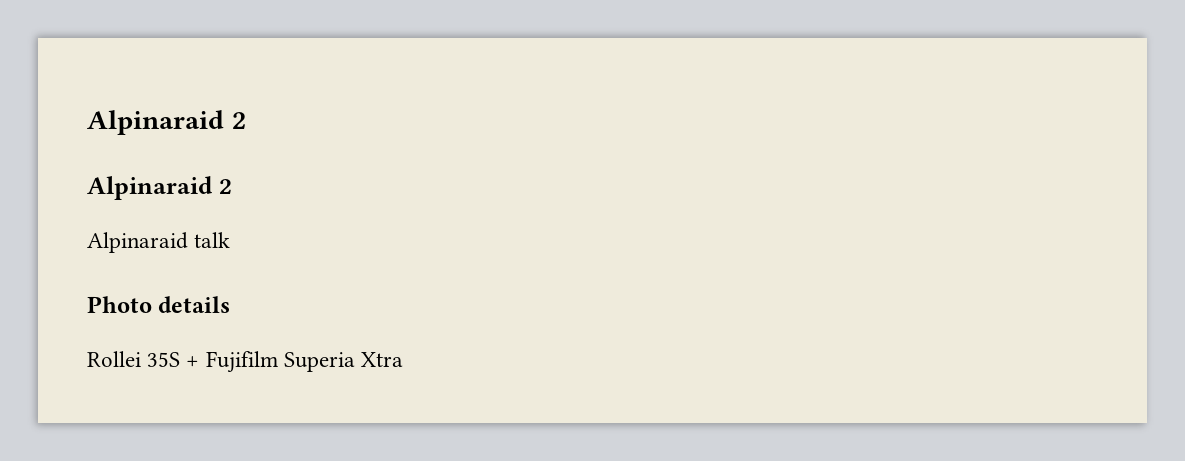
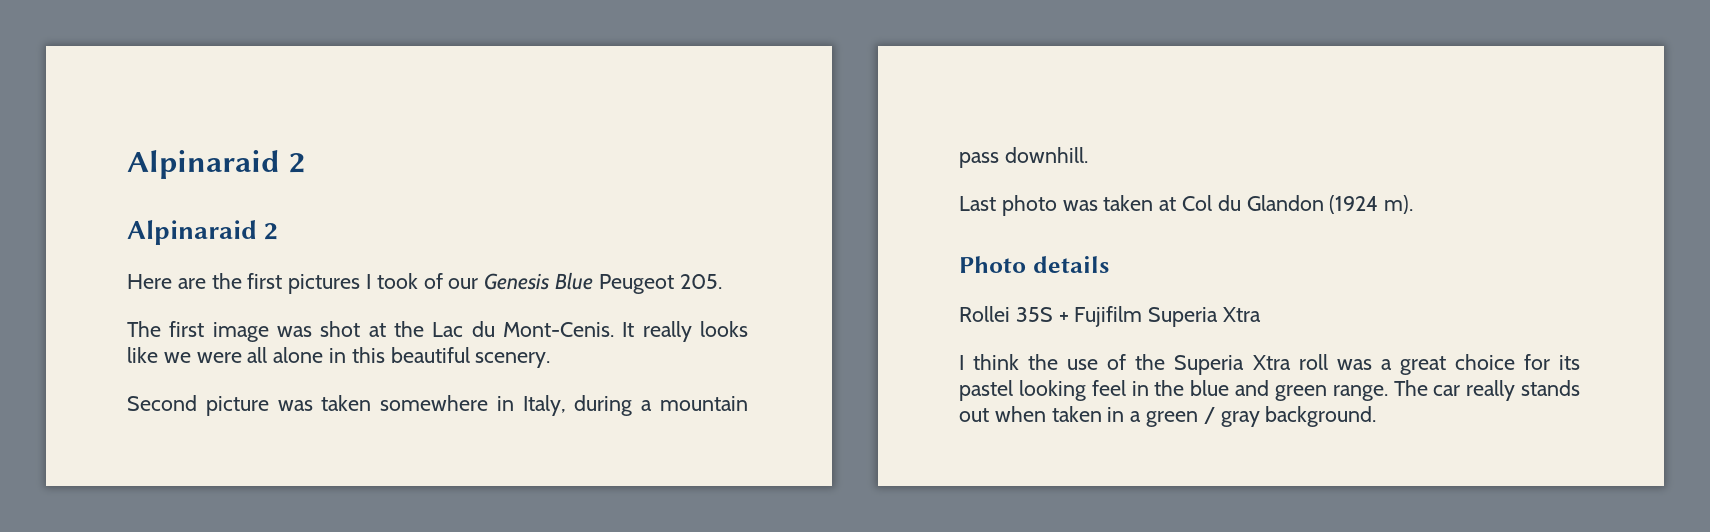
- Alpinaraid talk
+ Here are the first pictures I took of our Genesis Blue Peugeot 205.
+ The first image was shot at the Lac du Mont-Cenis. It really looks like we were all alone in this beautiful scenery.
+ Second picture was taken somewhere in Italy, during a mountain pass downhill.
+ Last photo was taken at Col du Glandon (1924 m).
+ I think the use of the Superia Xtra roll was a great choice for its pastel looking feel in the blue and green range. The car really stands out when taken in a green / gray background.

